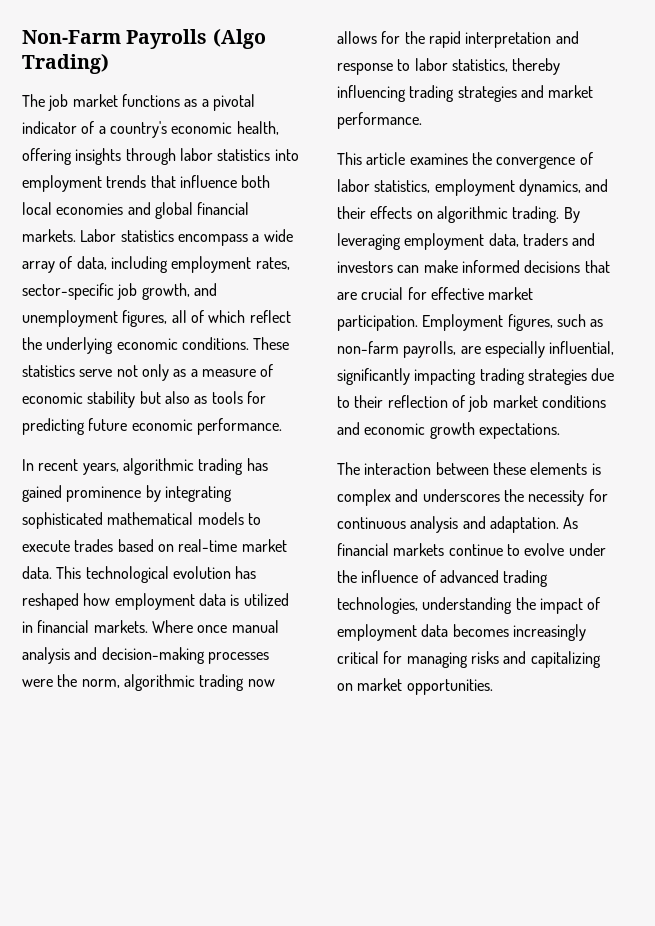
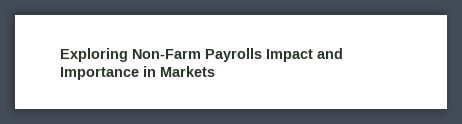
- Non-Farm Payrolls (Algo Trading)
- The job market functions as a pivotal indicator of a country's economic health, offering insights through labor statistics into employment trends that influence both local economies and global financial markets. Labor statistics encompass a wide array of data, including employment rates, sector-specific job growth, and unemployment figures, all of which reflect the underlying economic conditions. These statistics serve not only as a measure of economic stability but also as tools for predicting future economic performance.
- In recent years, algorithmic trading has gained prominence by integrating sophisticated mathematical models to execute trades based on real-time market data. This technological evolution has reshaped how employment data is utilized in financial markets. Where once manual analysis and decision-making processes were the norm, algorithmic trading now allows for the rapid interpretation and response to labor statistics, thereby influencing trading strategies and market performance.
- This article examines the convergence of labor statistics, employment dynamics, and their effects on algorithmic trading. By leveraging employment data, traders and investors can make informed decisions that are crucial for effective market participation. Employment figures, such as non-farm payrolls, are especially influential, significantly impacting trading strategies due to their reflection of job market conditions and economic growth expectations.
- The interaction between these elements is complex and underscores the necessity for continuous analysis and adaptation. As financial markets continue to evolve under the influence of advanced trading technologies, understanding the impact of employment data becomes increasingly critical for managing risks and capitalizing on market opportunities.
+ Exploring Non-Farm Payrolls Impact and Importance in Markets

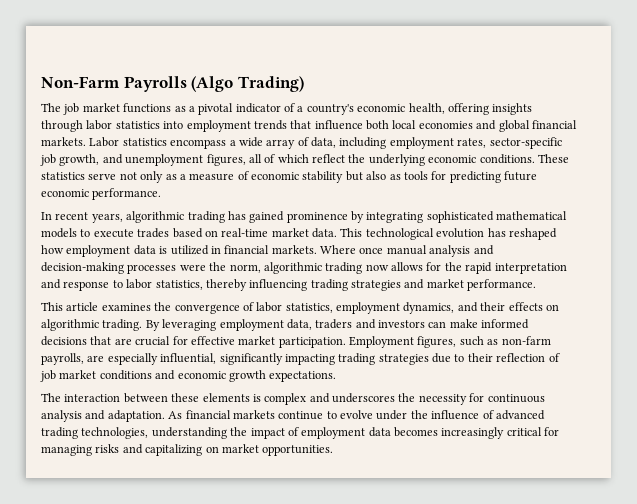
- Exploring Non-Farm Payrolls Impact and Importance in Markets
+ Non-Farm Payrolls (Algo Trading)
+ The job market functions as a pivotal indicator of a country's economic health, offering insights through labor statistics into employment trends that influence both local economies and global financial markets. Labor statistics encompass a wide array of data, including employment rates, sector-specific job growth, and unemployment figures, all of which reflect the underlying economic conditions. These statistics serve not only as a measure of economic stability but also as tools for predicting future economic performance.
+ In recent years, algorithmic trading has gained prominence by integrating sophisticated mathematical models to execute trades based on real-time market data. This technological evolution has reshaped how employment data is utilized in financial markets. Where once manual analysis and decision-making processes were the norm, algorithmic trading now allows for the rapid interpretation and response to labor statistics, thereby influencing trading strategies and market performance.
+ This article examines the convergence of labor statistics, employment dynamics, and their effects on algorithmic trading. By leveraging employment data, traders and investors can make informed decisions that are crucial for effective market participation. Employment figures, such as non-farm payrolls, are especially influential, significantly impacting trading strategies due to their reflection of job market conditions and economic growth expectations.
+ The interaction between these elements is complex and underscores the necessity for continuous analysis and adaptation. As financial markets continue to evolve under the influence of advanced trading technologies, understanding the impact of employment data becomes increasingly critical for managing risks and capitalizing on market opportunities.

